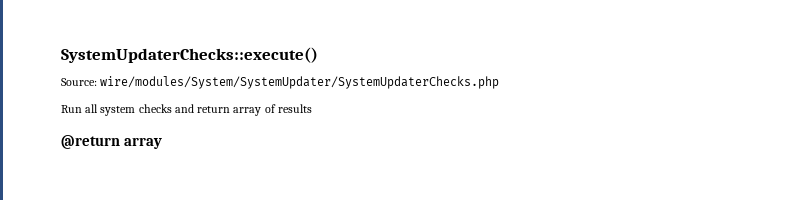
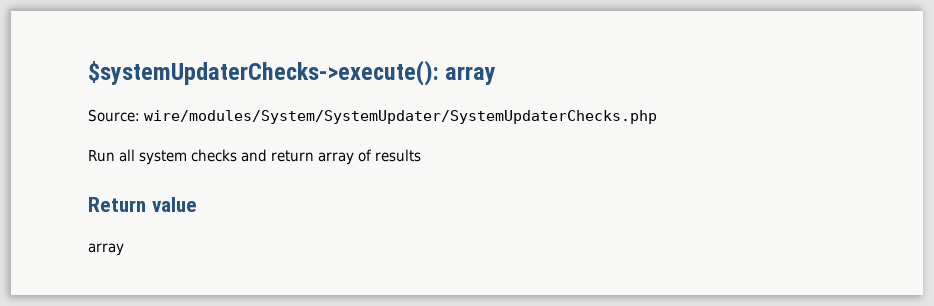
- SystemUpdaterChecks::execute()
+ $systemUpdaterChecks->execute(): array
- @return array
+ Return value
+ array

